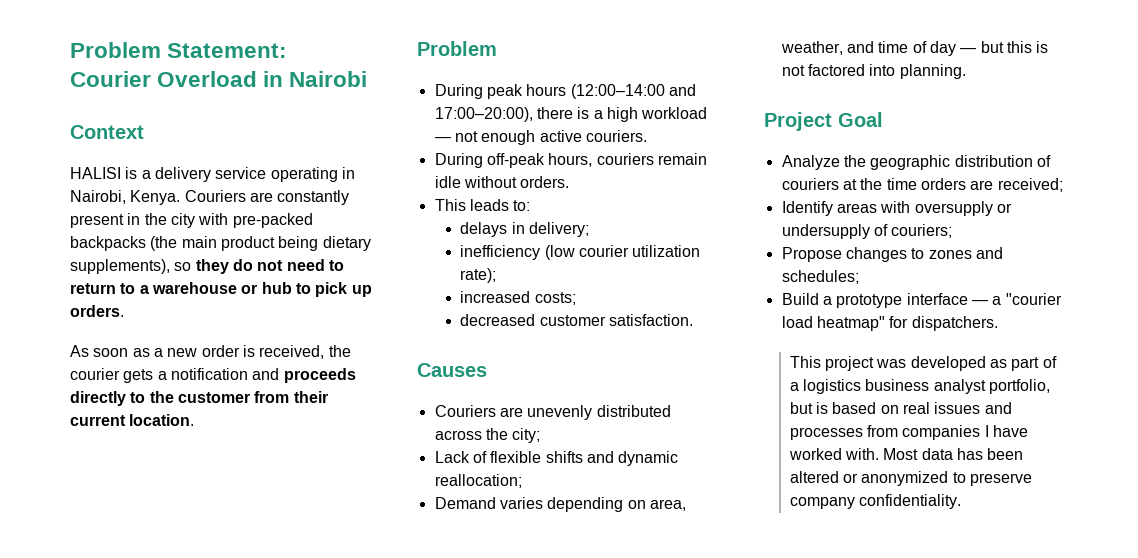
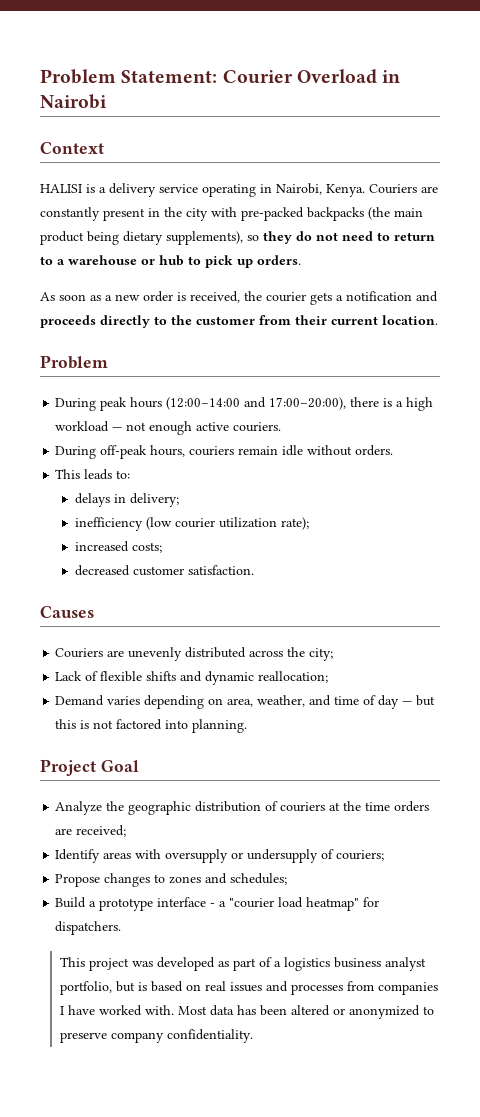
- Build a prototype interface — a "courier load heatmap" for dispatchers.
+ Build a prototype interface - a "courier load heatmap" for dispatchers.

